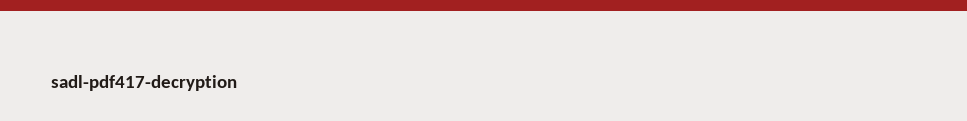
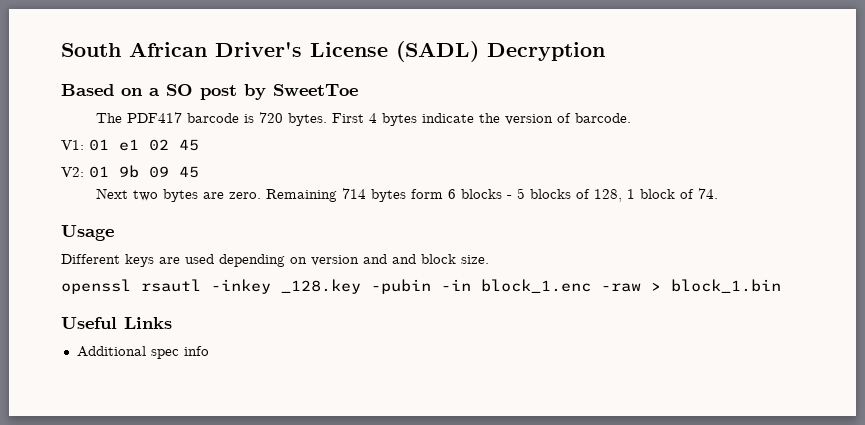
- sadl-pdf417-decryption
+ South African Driver's License (SADL) Decryption
+ Based on a SO post by SweetToe
+ The PDF417 barcode is 720 bytes. First 4 bytes indicate the version of barcode.
+ V1: 01 e1 02 45
+ V2: 01 9b 09 45
+ Next two bytes are zero. Remaining 714 bytes form 6 blocks - 5 blocks of 128, 1 block of 74.
+ Usage
+ Different keys are used depending on version and and block size.
+ openssl rsautl -inkey _128.key -pubin -in block_1.enc -raw > block_1.bin
+ Useful Links
+ Additional spec info

